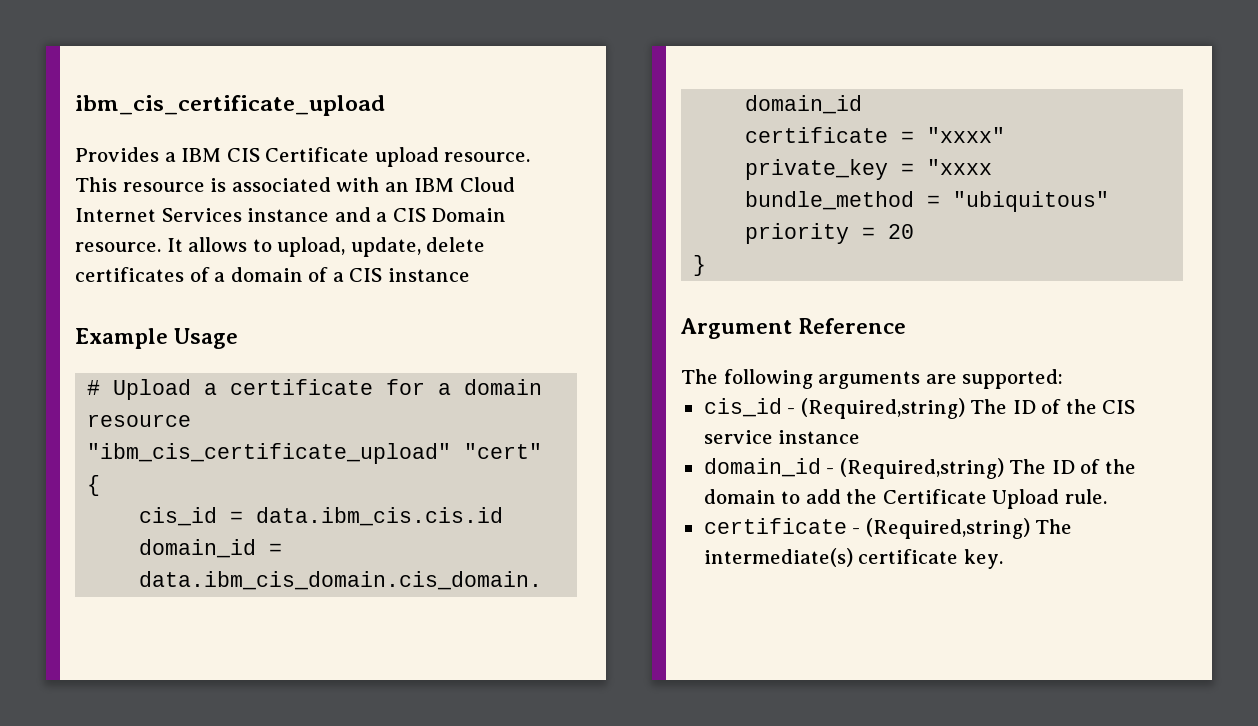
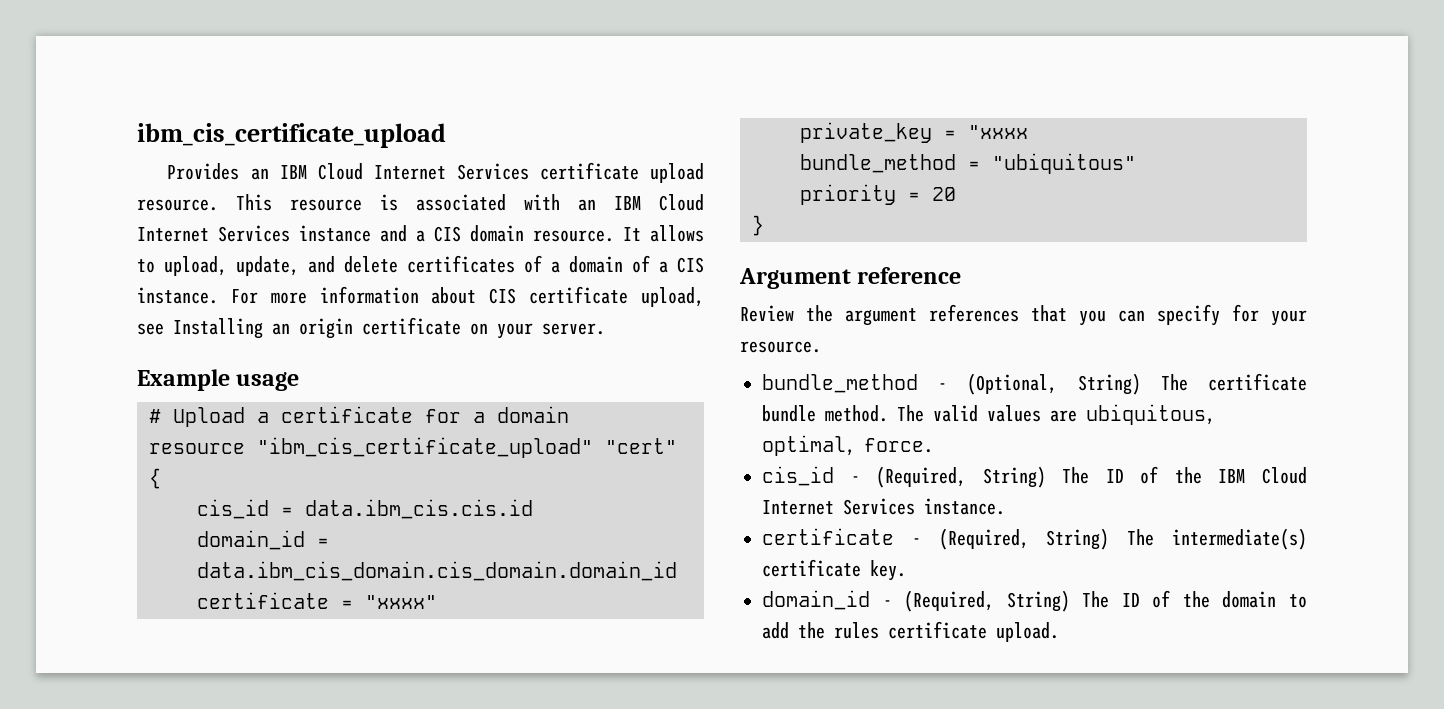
- Provides a IBM CIS Certificate upload resource.
+ Provides an IBM Cloud Internet Services certificate upload resource.
- This resource is associated with an IBM Cloud Internet Services instance and a CIS Domain resource.
+ This resource is associated with an IBM Cloud Internet Services instance and a CIS domain resource.
- It allows to upload, update, delete certificates of a domain of a CIS instance
+ It allows to upload, update, and delete certificates of a domain of a CIS instance. For more information about CIS certificate upload, see Installing an origin certificate on your server.
- Example Usage
+ Example usage
- Argument Reference
- The following arguments are supported:
+ Argument reference
+ Review the argument references that you can specify for your resource.
+ bundle_method - (Optional, String) The certificate bundle method. The valid values are ubiquitous, optimal, force.
- cis_id - (Required,string) The ID of the CIS service instance
+ cis_id - (Required, String) The ID of the IBM Cloud Internet Services instance.
+ certificate - (Required, String) The intermediate(s) certificate key.
- domain_id - (Required,string) The ID of the domain to add the Certificate Upload rule.
- certificate - (Required,string) The intermediate(s) certificate key.
+ domain_id - (Required, String) The ID of the domain to add the rules certificate upload.

